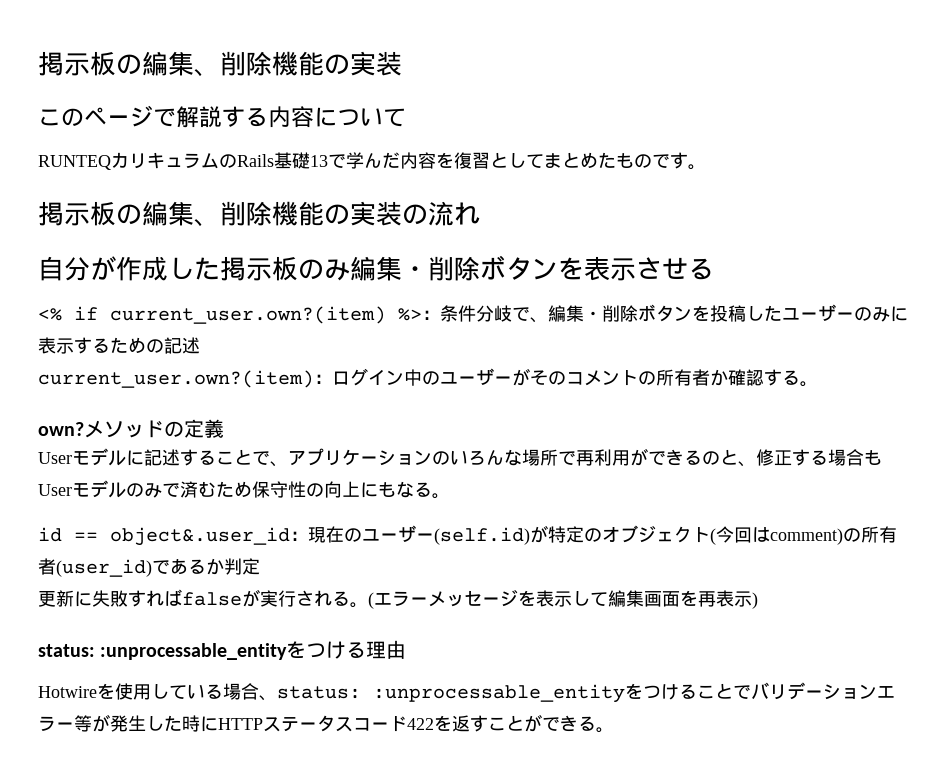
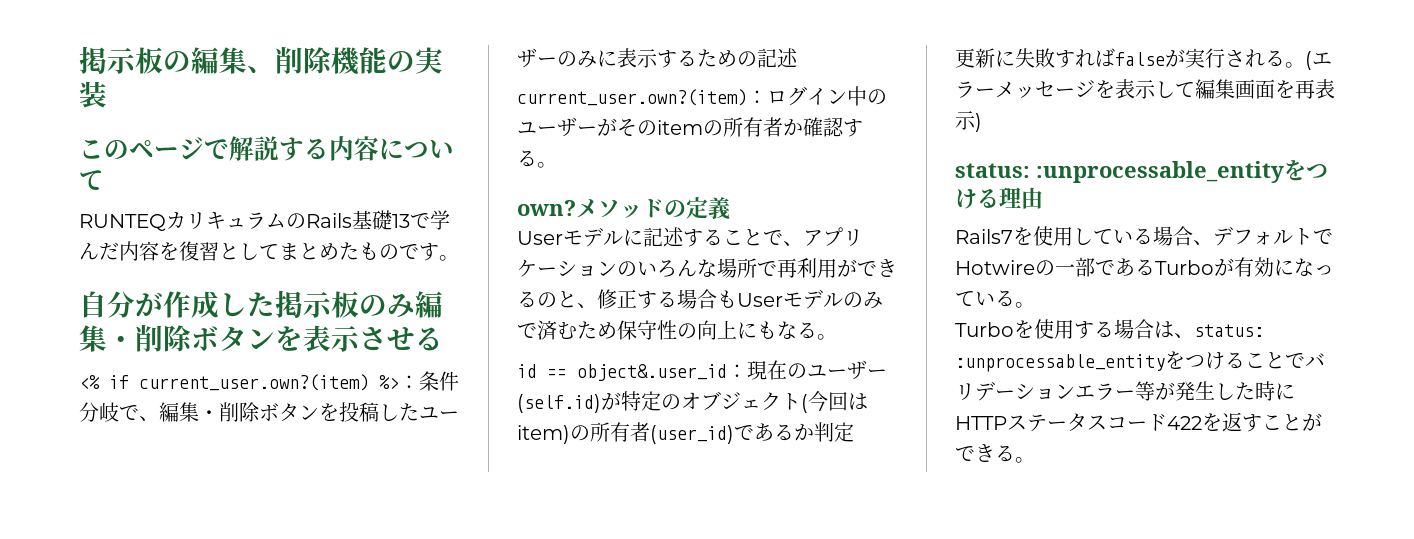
- 掲示板の編集、削除機能の実装の流れ
- current_user.own?(item)：ログイン中のユーザーがそのコメントの所有者か確認する。
+ current_user.own?(item)：ログイン中のユーザーがそのitemの所有者か確認する。
- id == object&.user_id：現在のユーザー(self.id)が特定のオブジェクト(今回はcomment)の所有者(user_id)であるか判定
+ id == object&.user_id：現在のユーザー(self.id)が特定のオブジェクト(今回はitem)の所有者(user_id)であるか判定
- Hotwireを使用している場合、status: :unprocessable_entityをつけることでバリデーションエラー等が発生した時にHTTPステータスコード422を返すことができる。
+ Rails7を使用している場合、デフォルトでHotwireの一部であるTurboが有効になっている。
+ Turboを使用する場合は、status: :unprocessable_entityをつけることでバリデーションエラー等が発生した時にHTTPステータスコード422を返すことができる。

